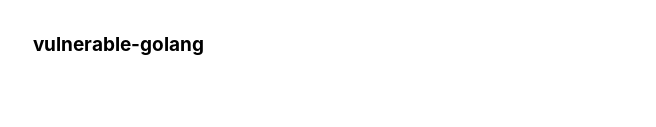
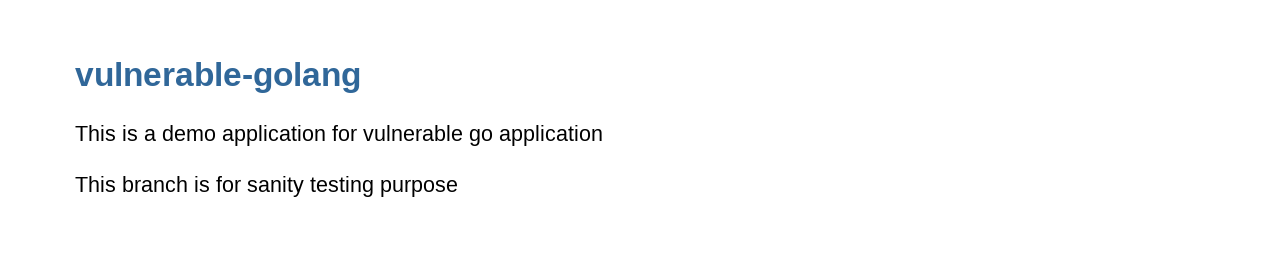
+ This is a demo application for vulnerable go application
+ This branch is for sanity testing purpose

